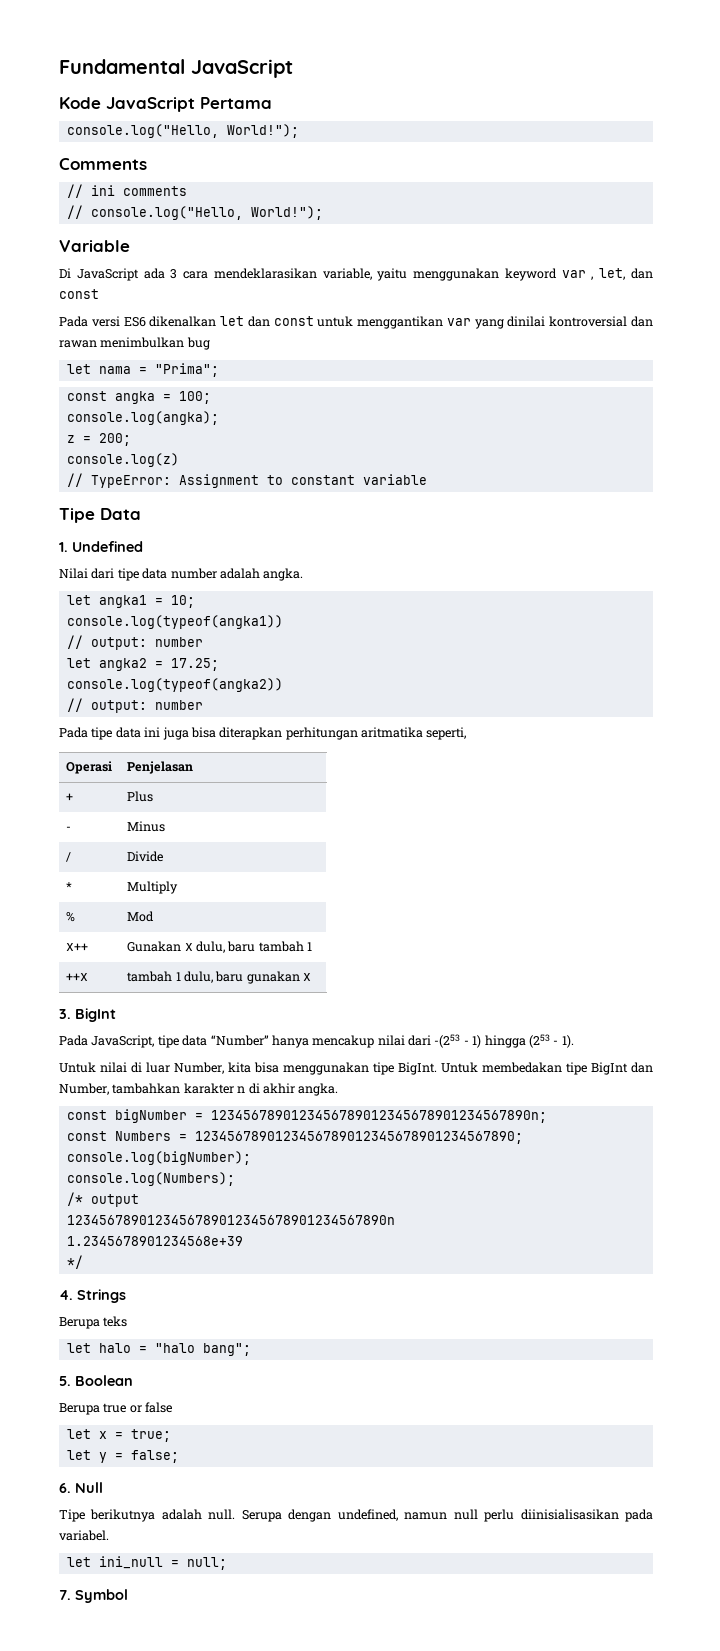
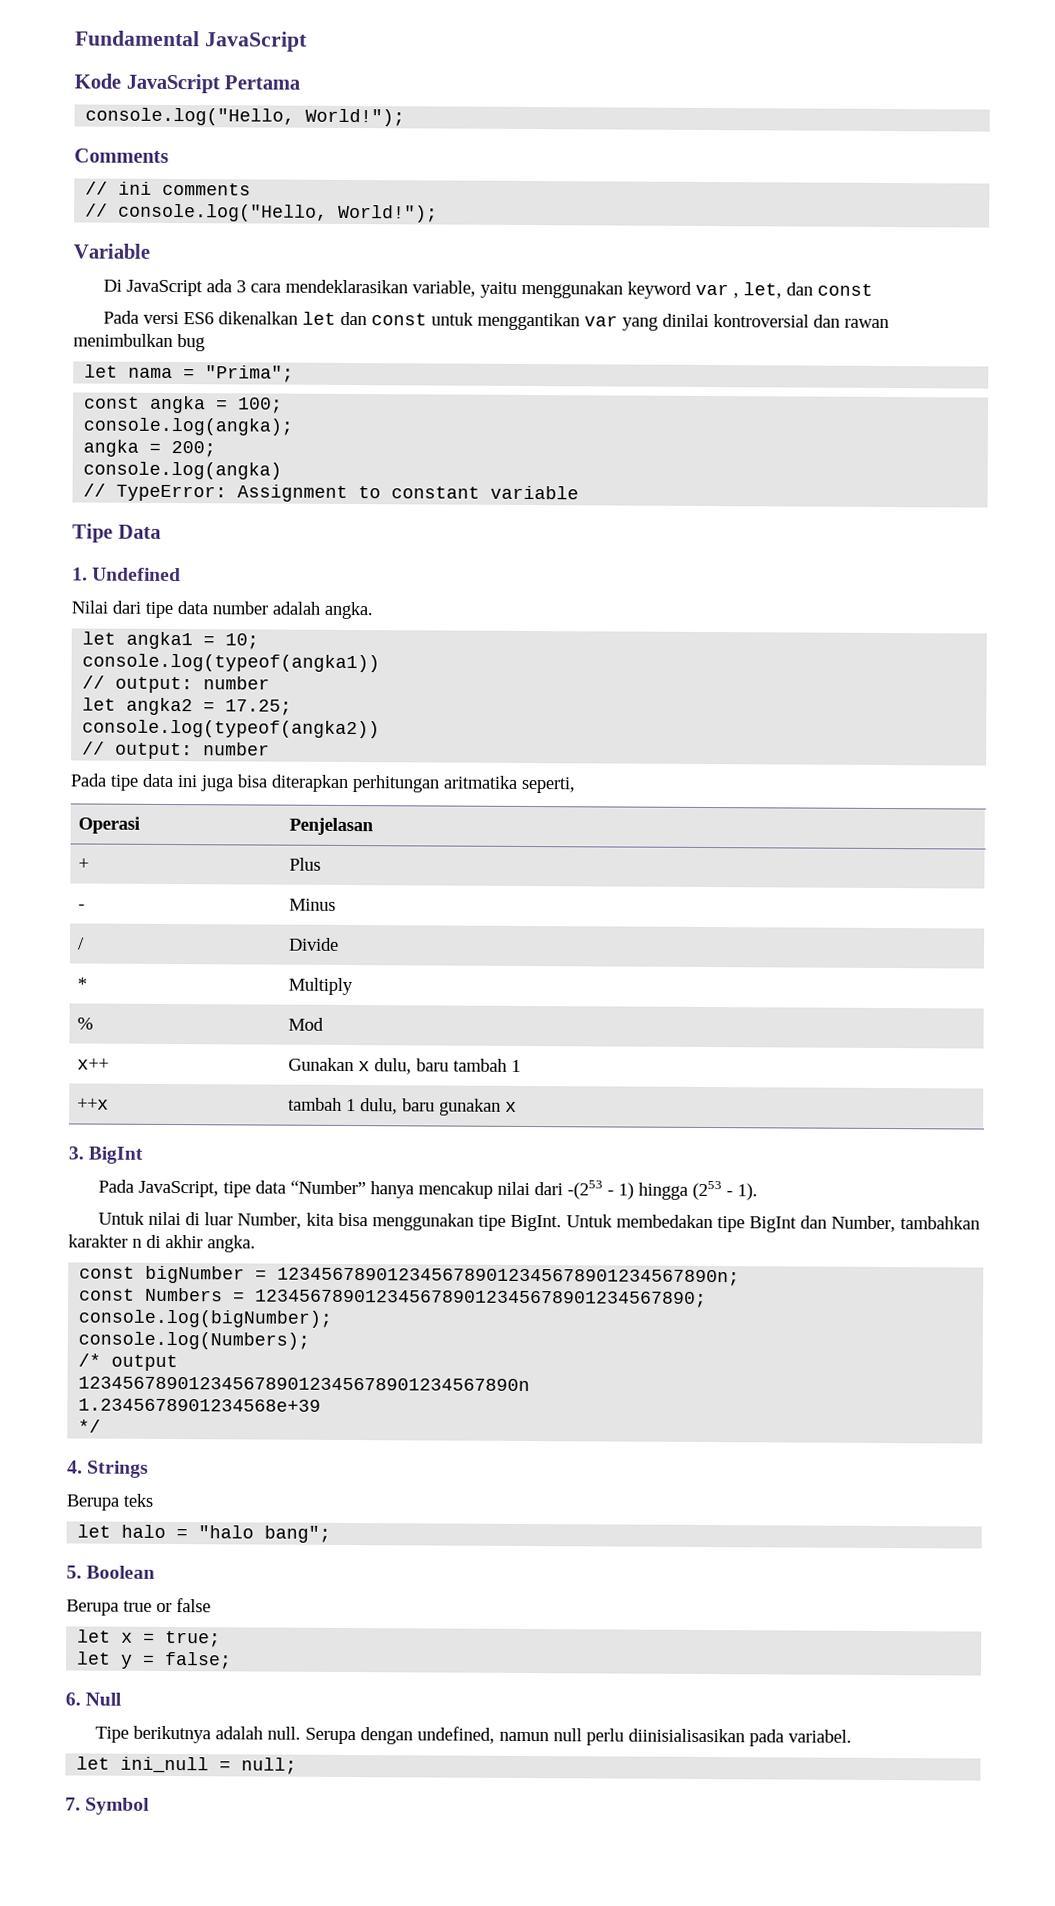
- z = 200;
+ angka = 200;
- console.log(z)
+ console.log(angka)

